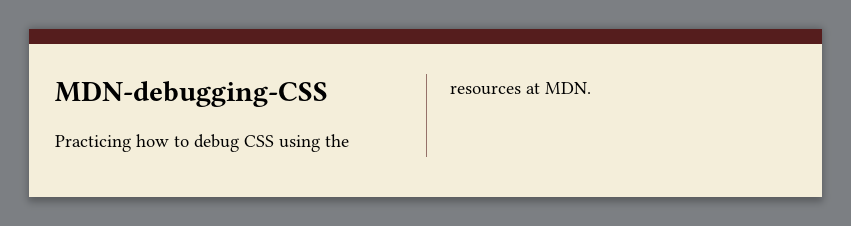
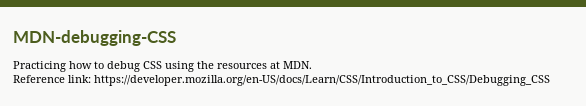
+ Reference link: https://developer.mozilla.org/en-US/docs/Learn/CSS/Introduction_to_CSS/Debugging_CSS

